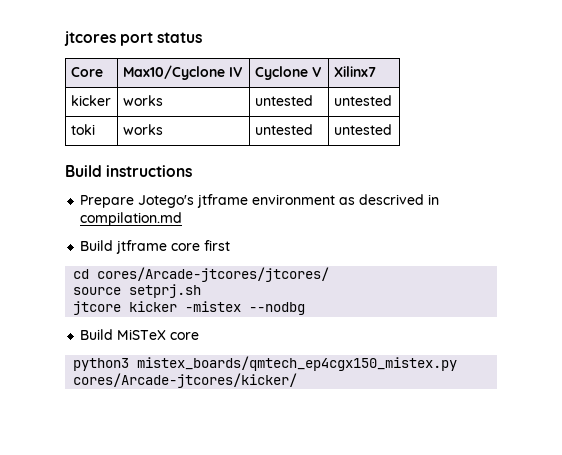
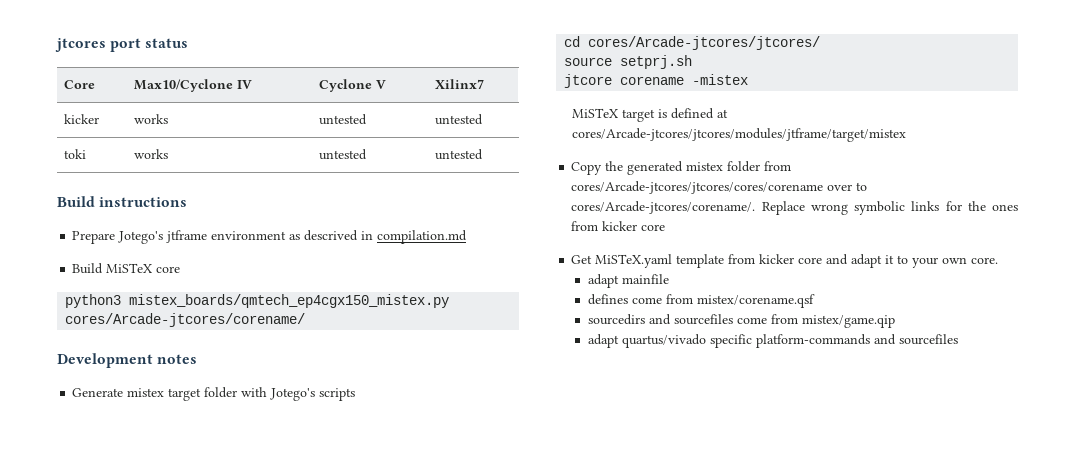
- Build jtframe core first
+ Build MiSTeX core
+ python3 mistex_boards/qmtech_ep4cgx150_mistex.py cores/Arcade-jtcores/corename/
+ Development notes
+ Generate mistex target folder with Jotego's scripts
- jtcore kicker -mistex --nodbg
- Build MiSTeX core
- python3 mistex_boards/qmtech_ep4cgx150_mistex.py cores/Arcade-jtcores/kicker/
+ jtcore corename -mistex
+ MiSTeX target is defined at cores/Arcade-jtcores/jtcores/modules/jtframe/target/mistex
+ Copy the generated mistex folder from cores/Arcade-jtcores/jtcores/cores/corename over to cores/Arcade-jtcores/corename/. Replace wrong symbolic links for the ones from kicker core
+ Get MiSTeX.yaml template from kicker core and adapt it to your own core.
+ adapt mainfile
+ defines come from mistex/corename.qsf
+ sourcedirs and sourcefiles come from mistex/game.qip
+ adapt quartus/vivado specific platform-commands and sourcefiles

